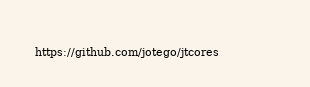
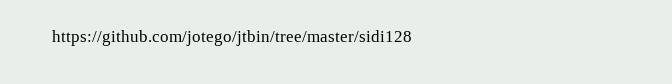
- https://github.com/jotego/jtcores
+ https://github.com/jotego/jtbin/tree/master/sidi128

